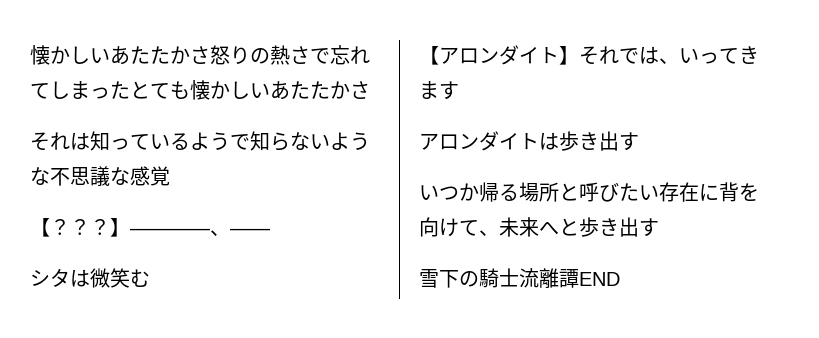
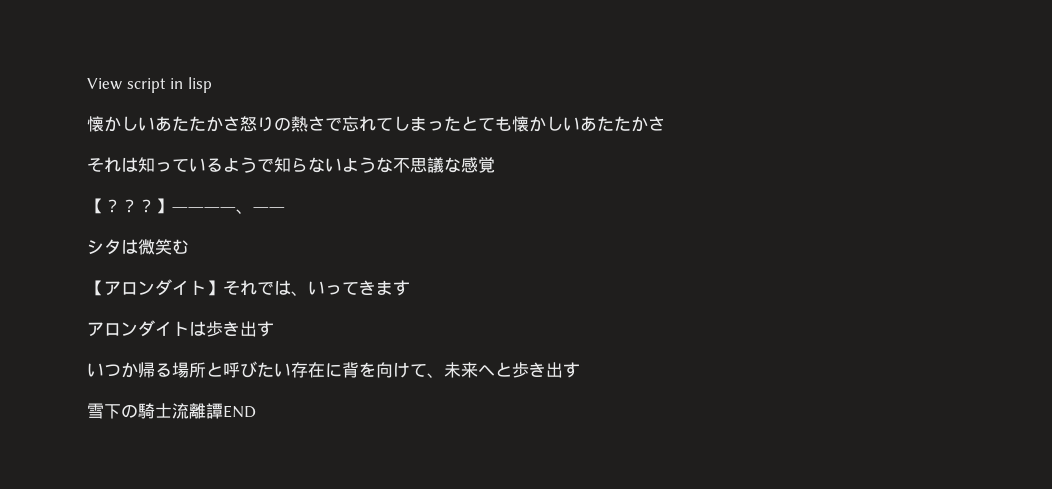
+ View script in lisp

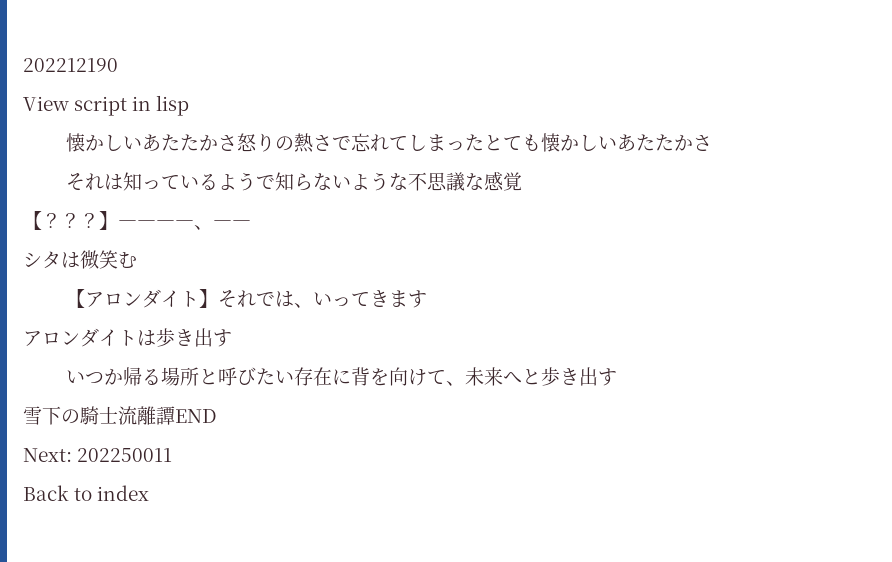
+ 202212190
+ Next: 202250011
+ Back to index

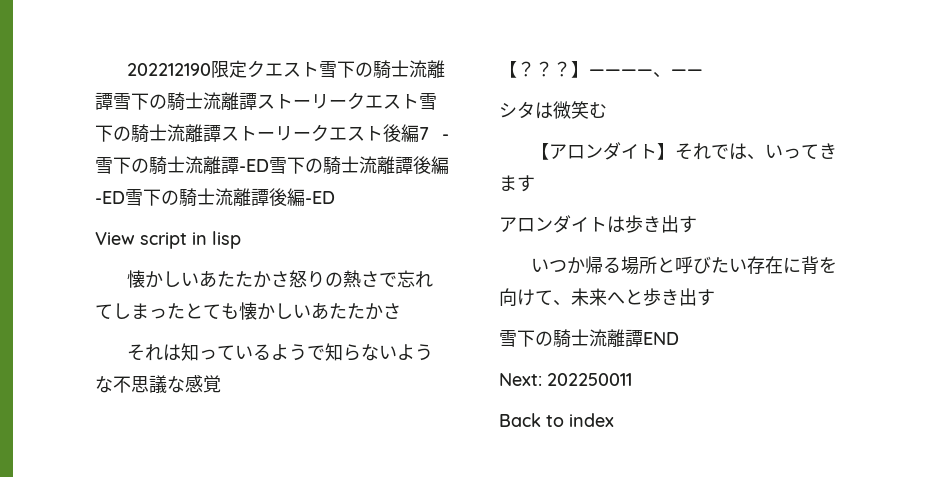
- 202212190
+ 202212190限定クエスト雪下の騎士流離譚雪下の騎士流離譚ストーリークエスト雪下の騎士流離譚ストーリークエスト後編7 -雪下の騎士流離譚-ED雪下の騎士流離譚後編-ED雪下の騎士流離譚後編-ED

